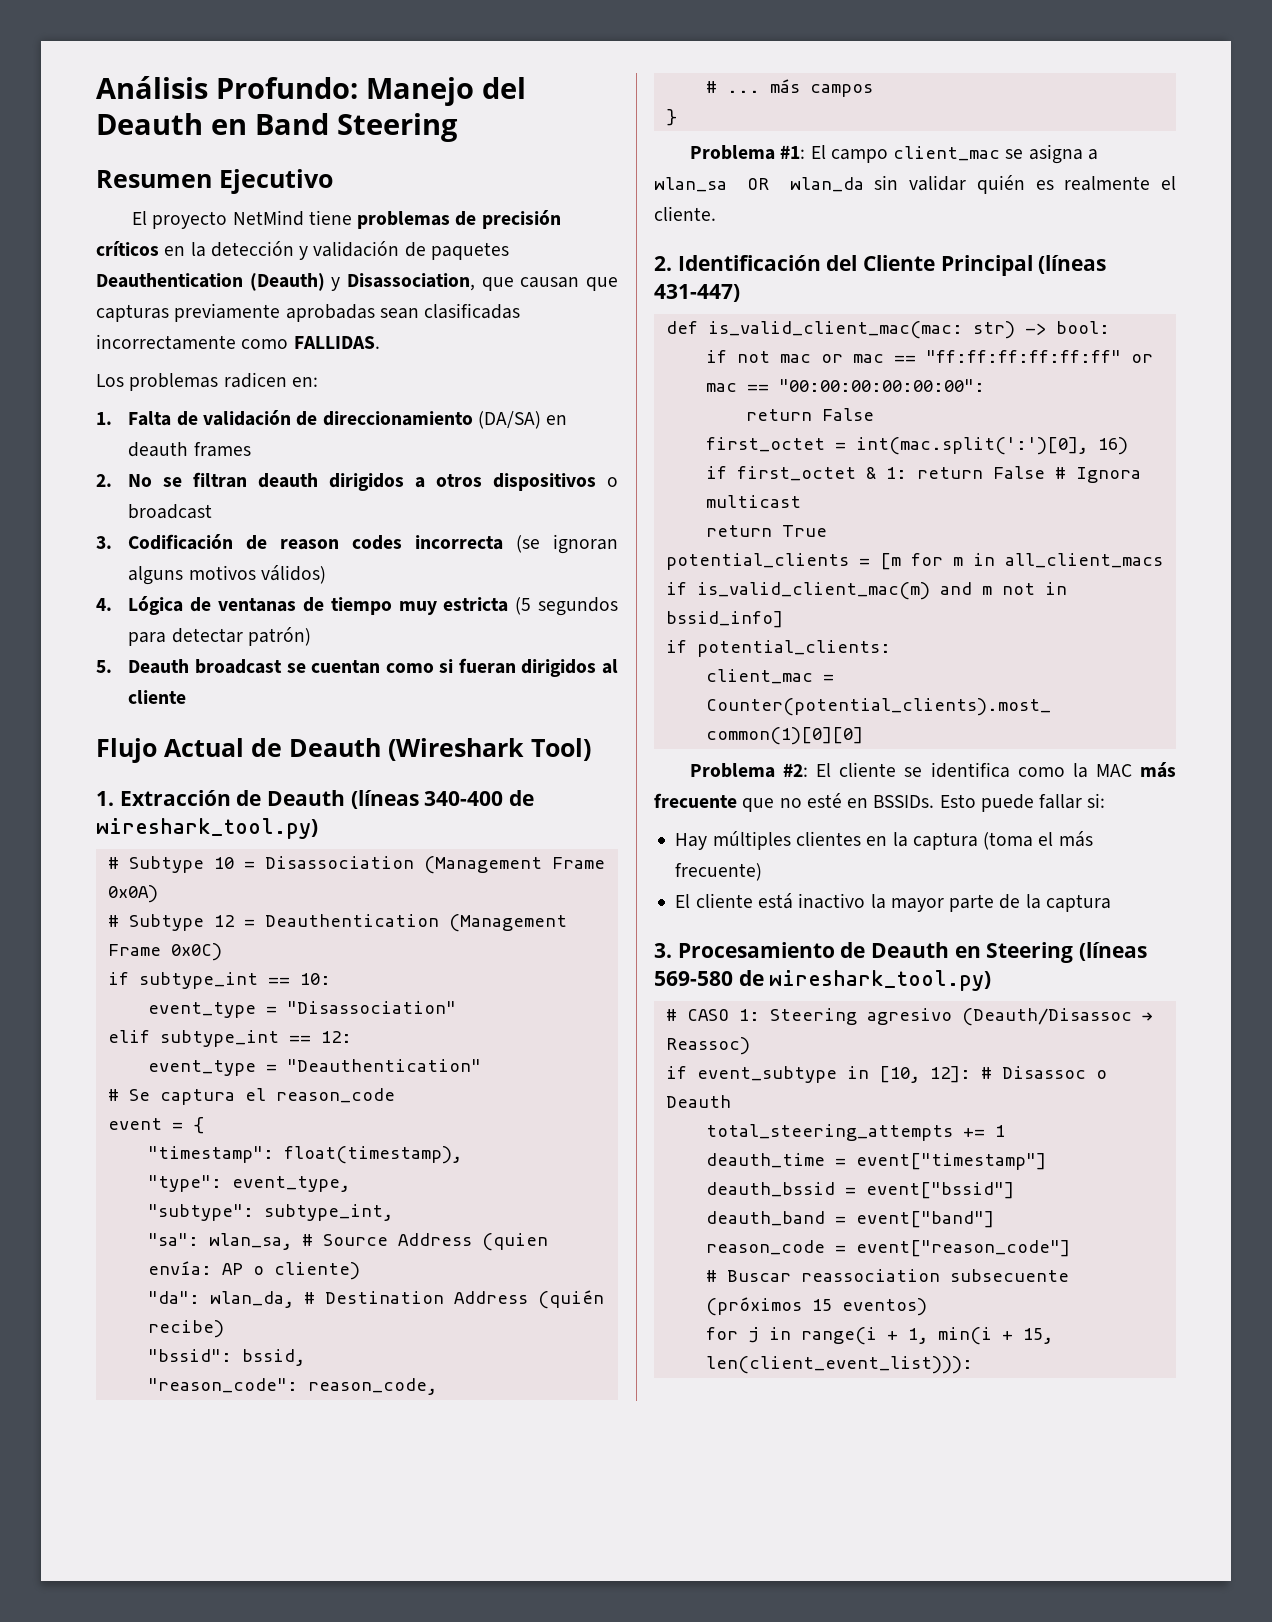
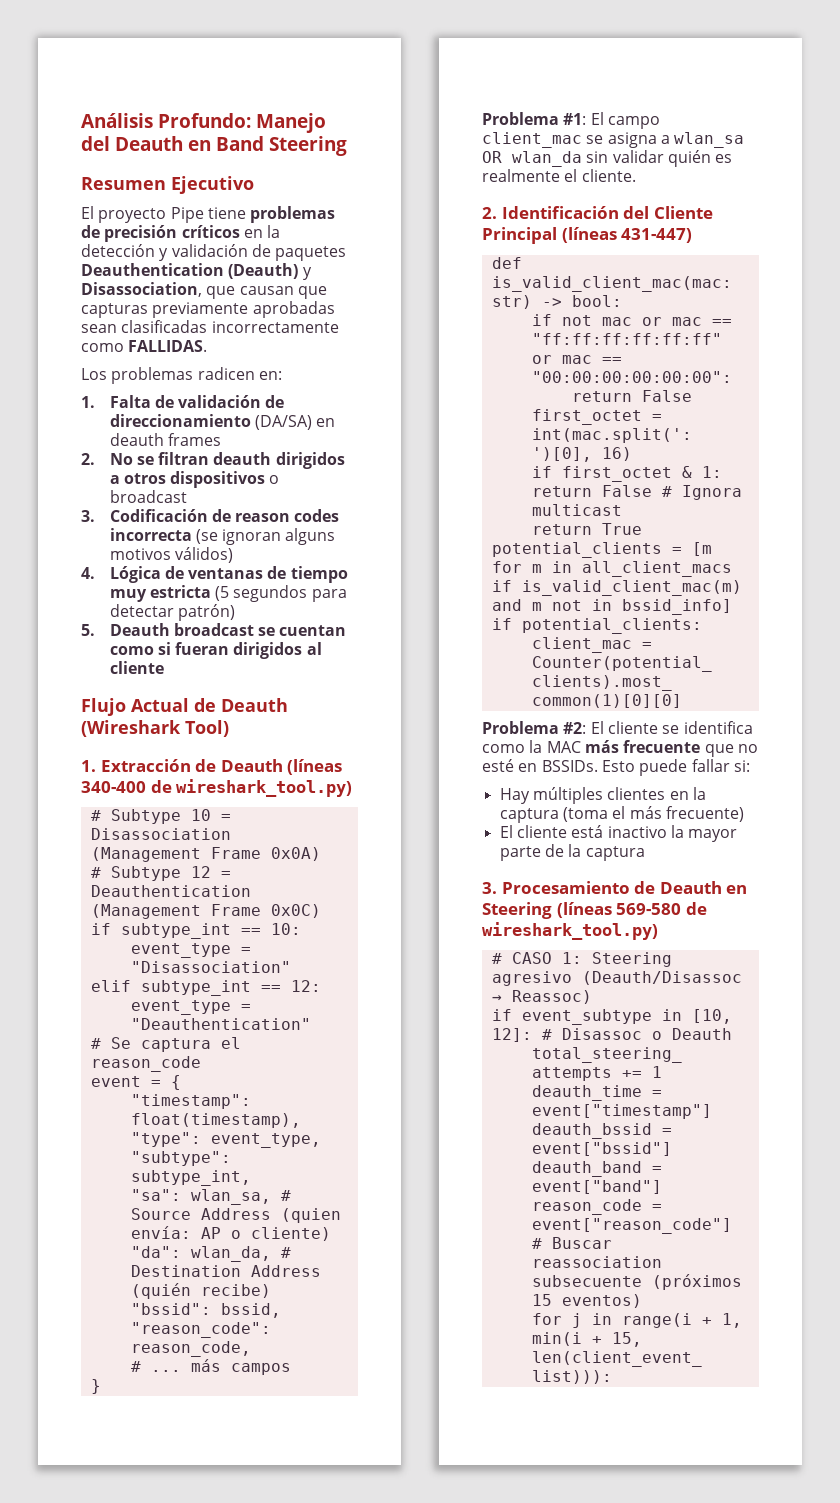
- El proyecto NetMind tiene problemas de precisión críticos en la detección y validación de paquetes Deauthentication (Deauth) y Disassociation, que causan que capturas previamente aprobadas sean clasificadas incorrectamente como FALLIDAS.
+ El proyecto Pipe tiene problemas de precisión críticos en la detección y validación de paquetes Deauthentication (Deauth) y Disassociation, que causan que capturas previamente aprobadas sean clasificadas incorrectamente como FALLIDAS.

